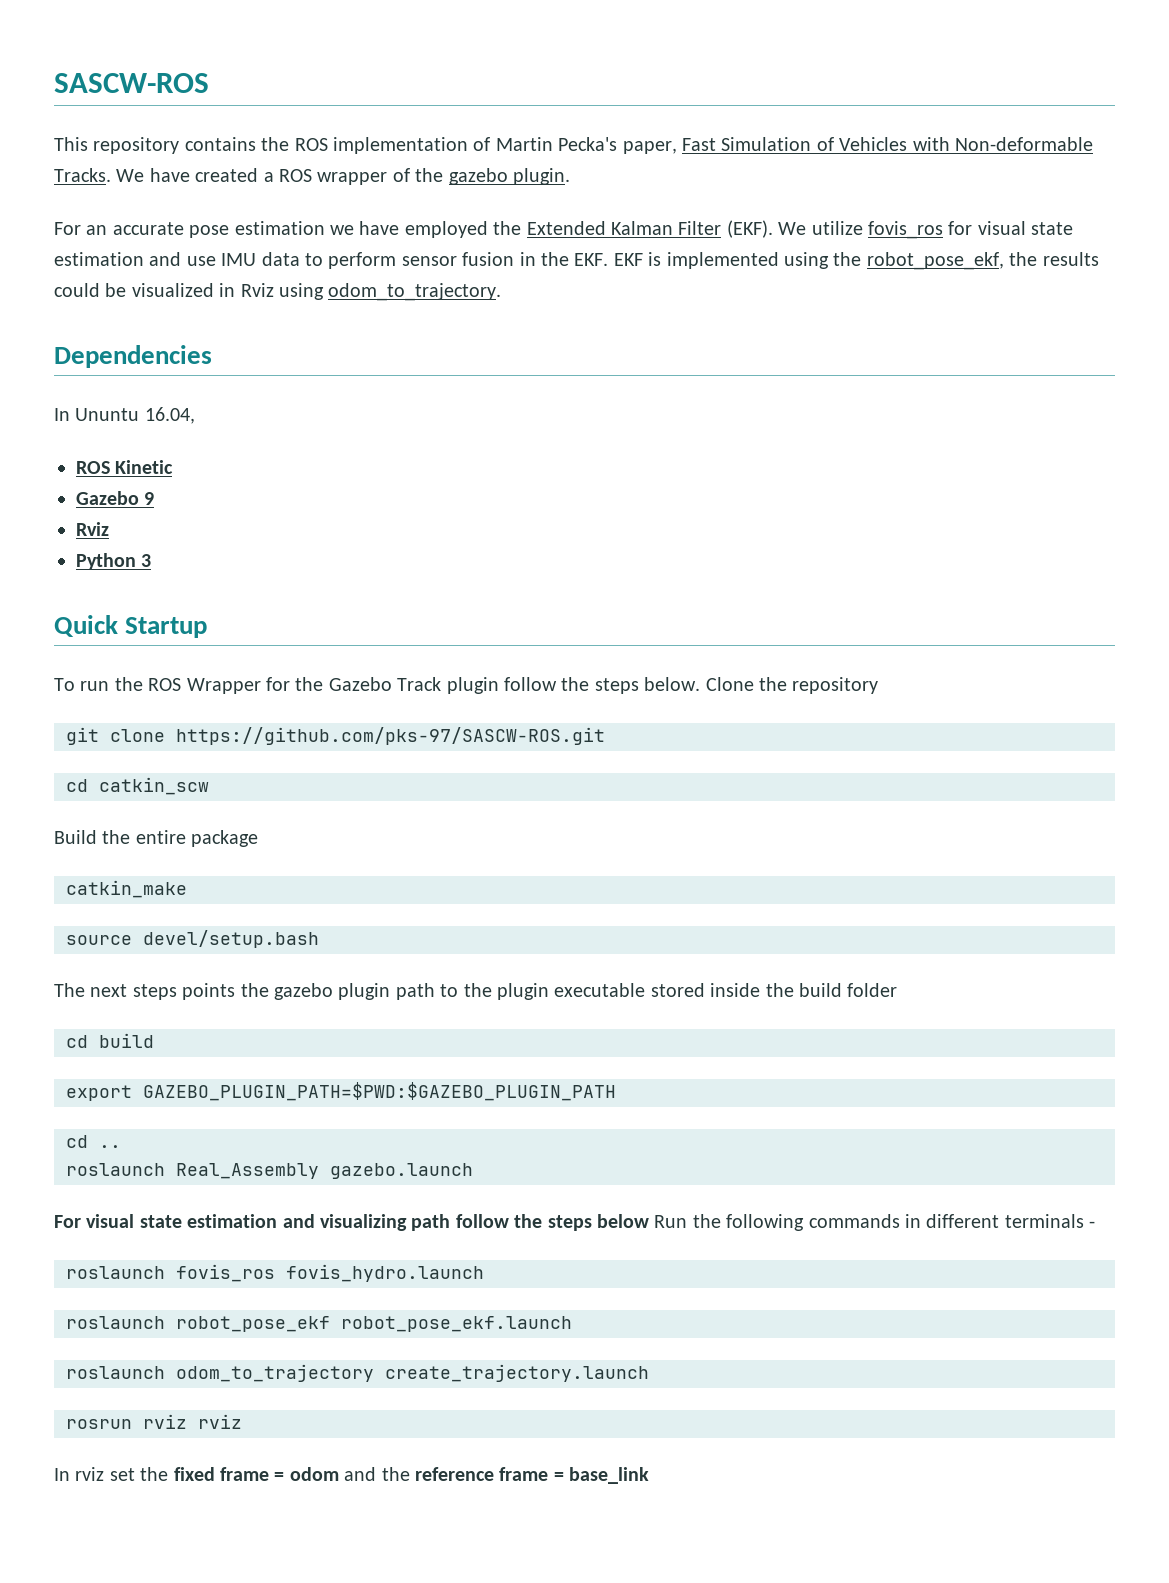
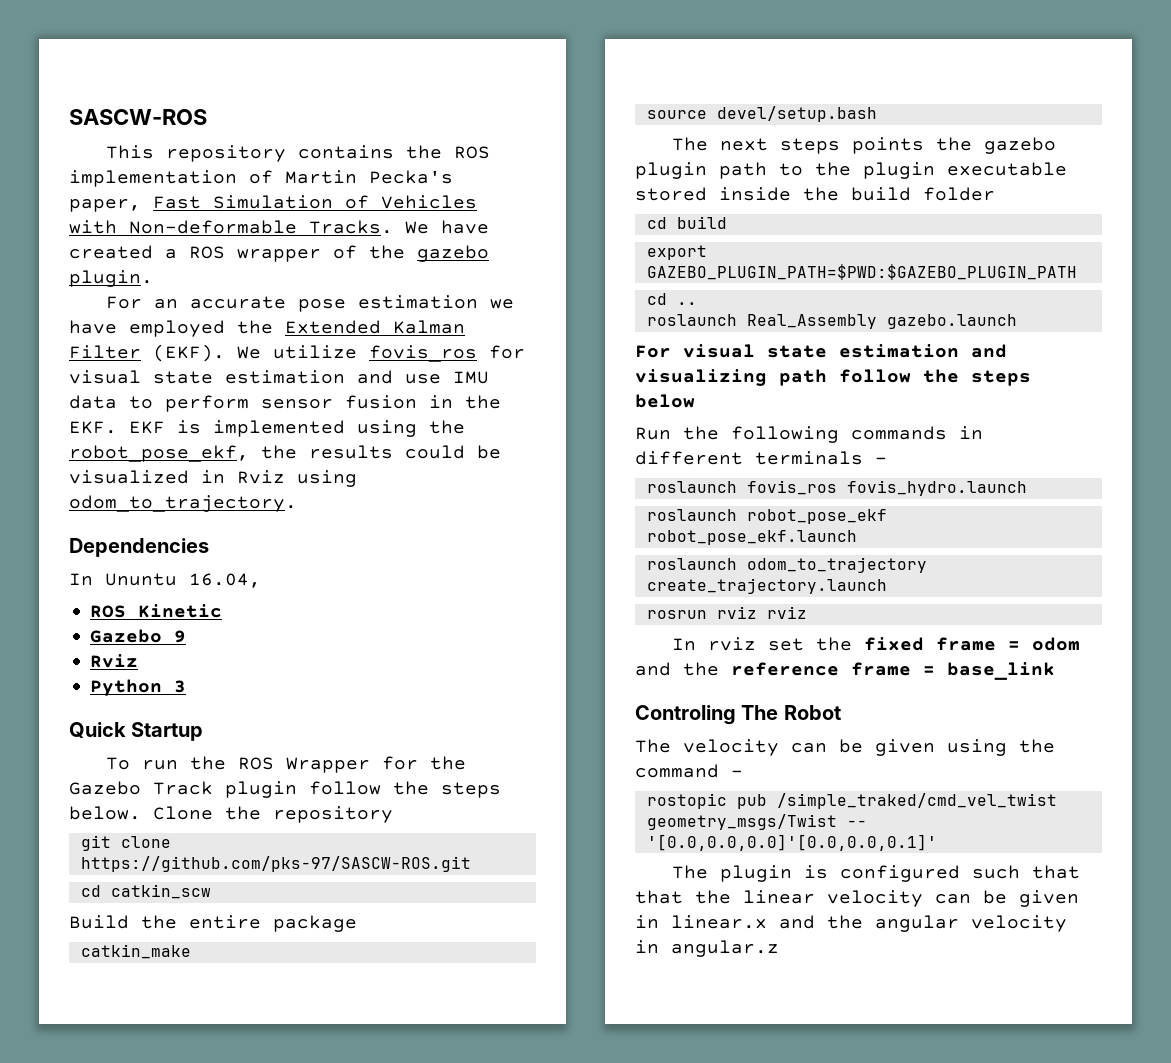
- For visual state estimation and visualizing path follow the steps below Run the following commands in different terminals -
+ For visual state estimation and visualizing path follow the steps below
+ Run the following commands in different terminals -
+ Controling The Robot
+ The velocity can be given using the command -
+ rostopic pub /simple_traked/cmd_vel_twist geometry_msgs/Twist -- '[0.0,0.0,0.0]'[0.0,0.0,0.1]'
+ The plugin is configured such that that the linear velocity can be given in linear.x and the angular velocity in angular.z

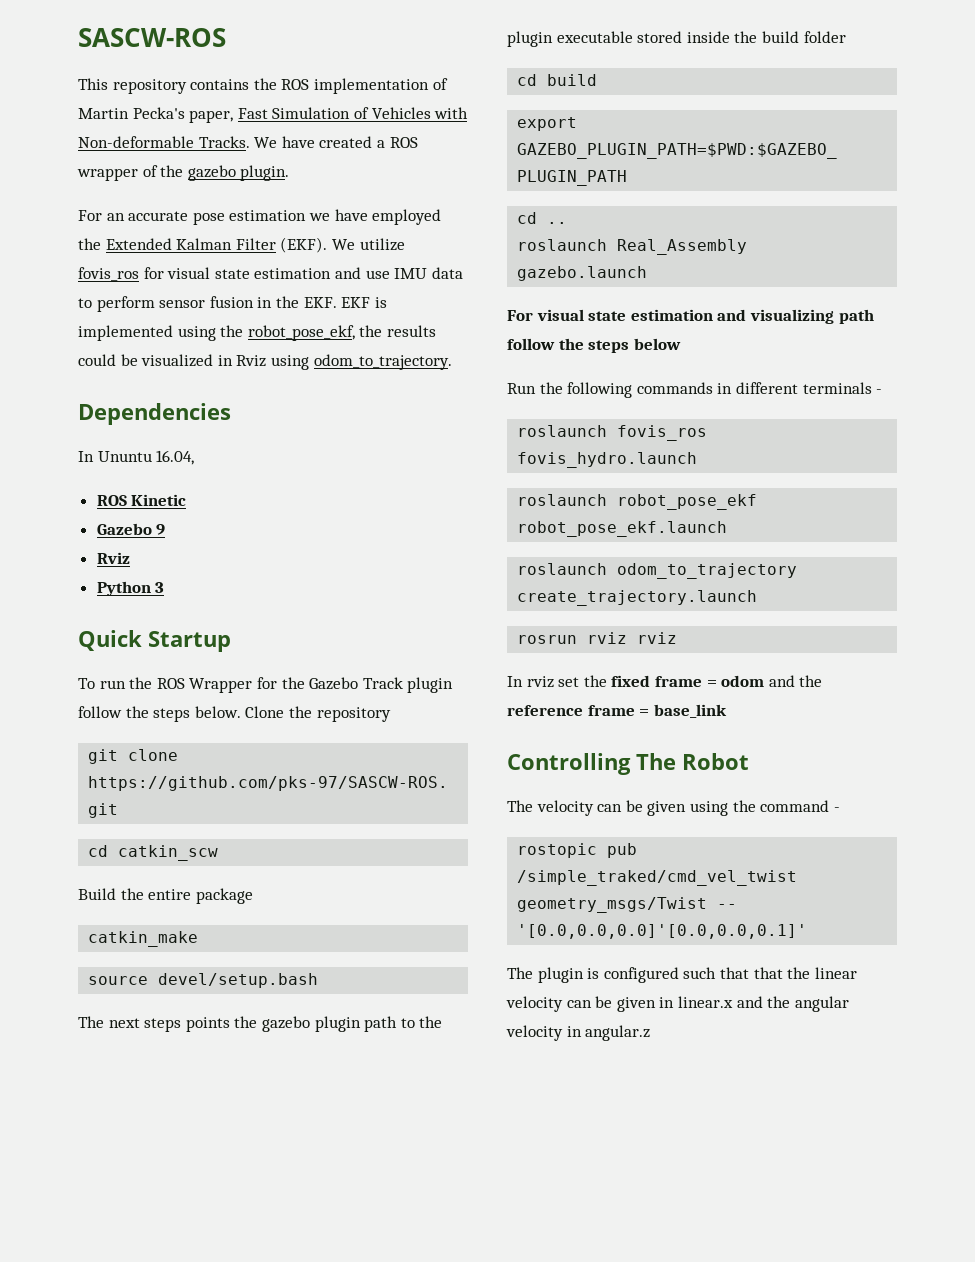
- Controling The Robot
+ Controlling The Robot

